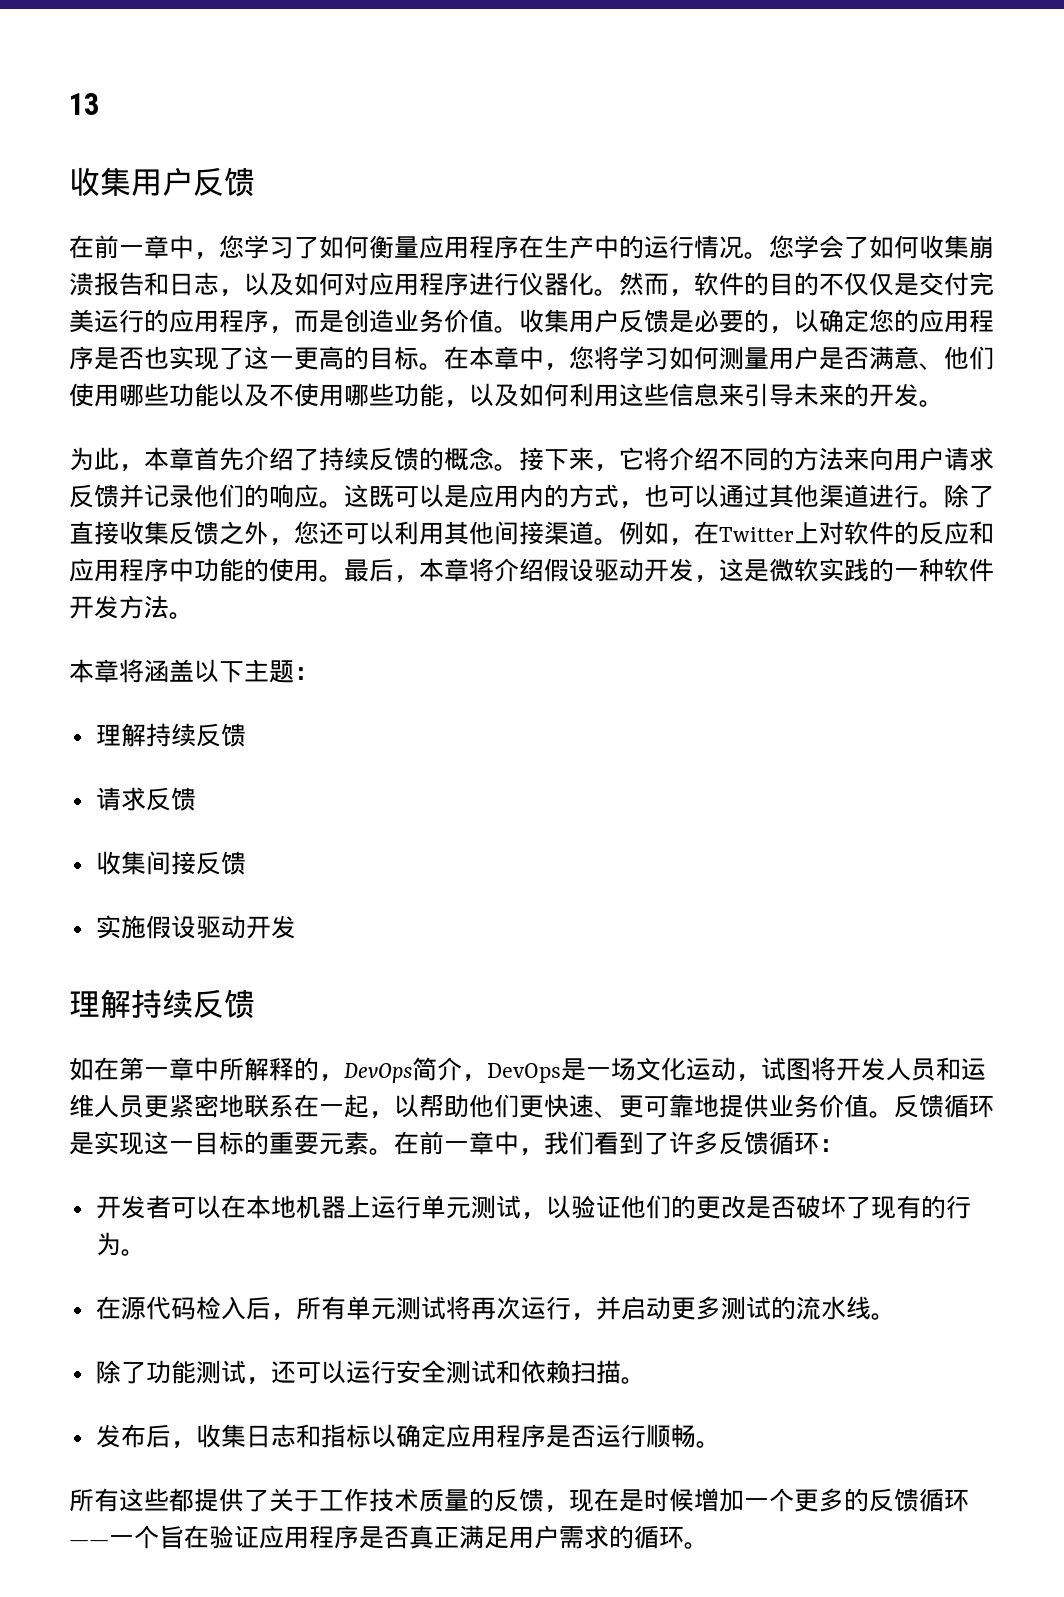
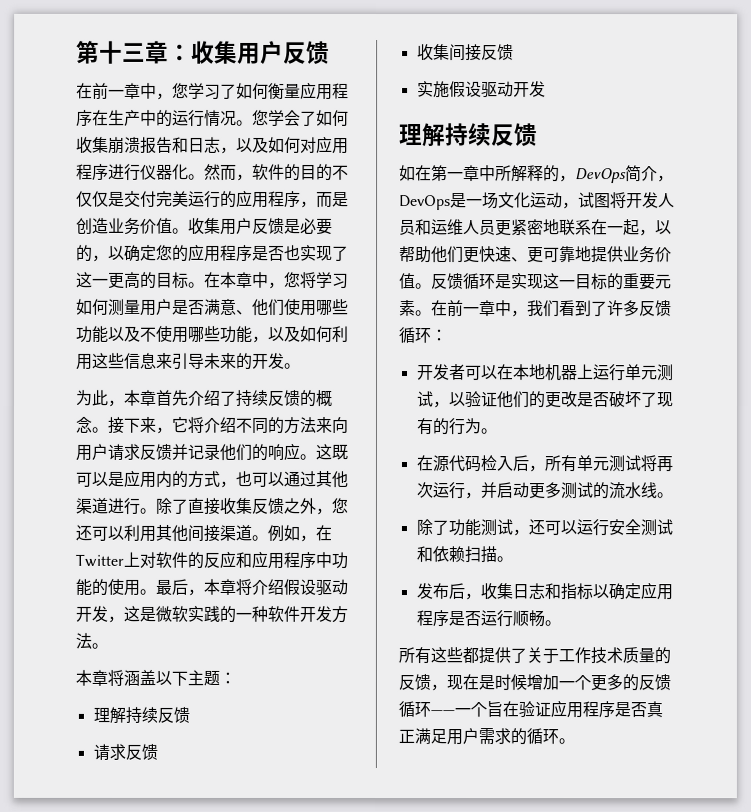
- 13
- 收集用户反馈
+ 第十三章：收集用户反馈

